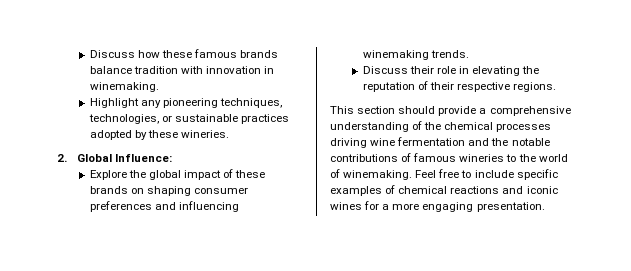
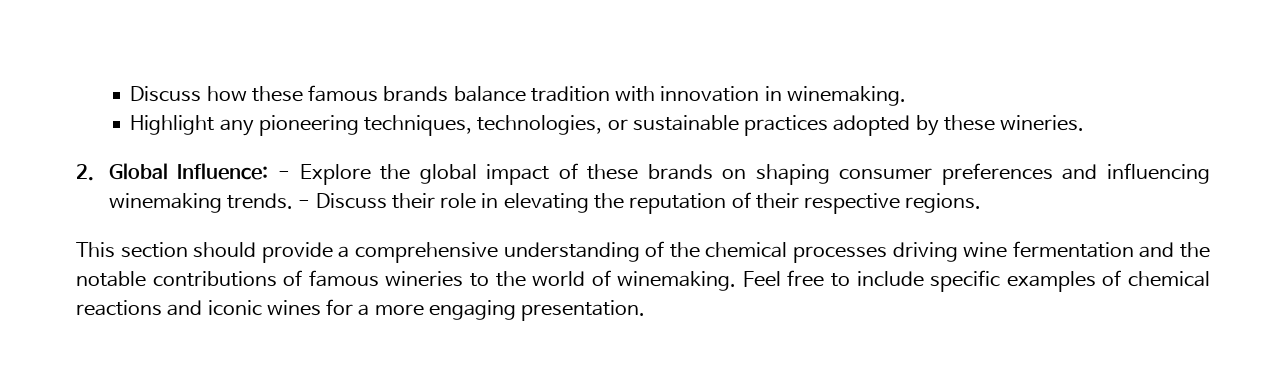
- 2. Global Influence:
- Explore the global impact of these brands on shaping consumer preferences and influencing winemaking trends.
- Discuss their role in elevating the reputation of their respective regions.
+ 2. Global Influence: - Explore the global impact of these brands on shaping consumer preferences and influencing winemaking trends. - Discuss their role in elevating the reputation of their respective regions.

